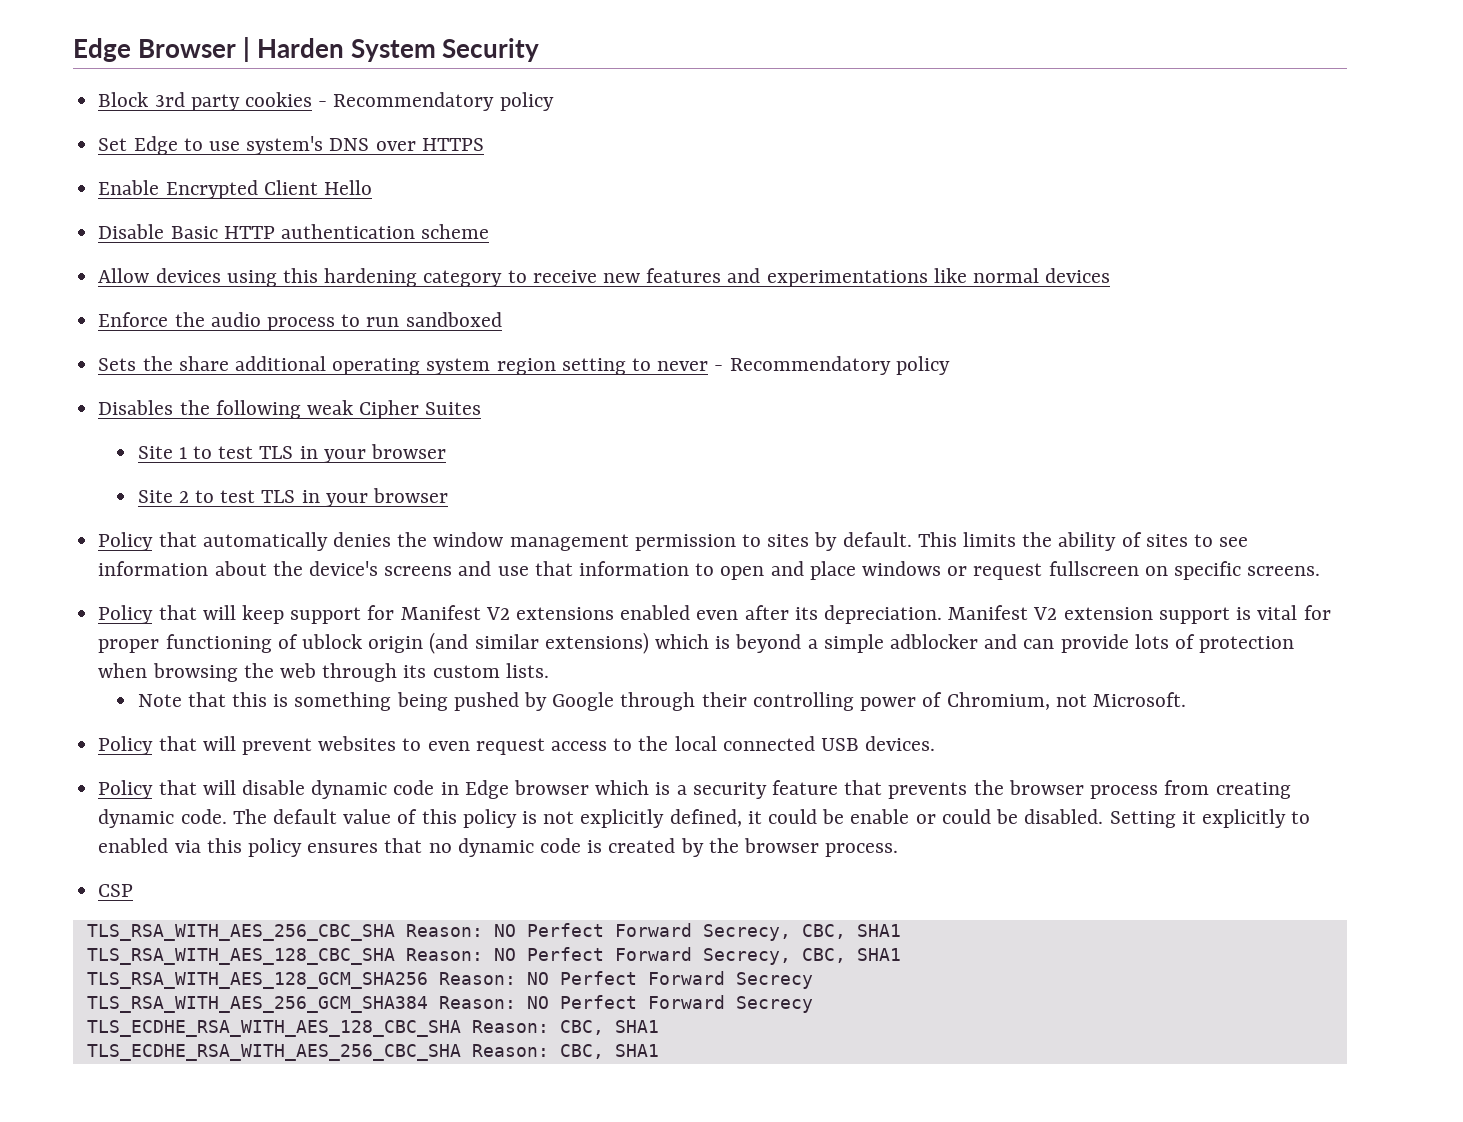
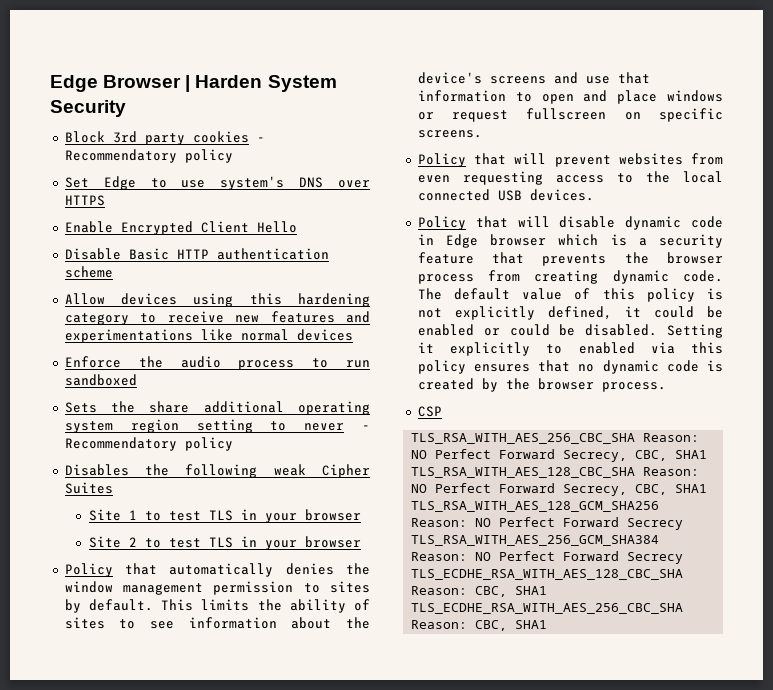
- Policy that will keep support for Manifest V2 extensions enabled even after its depreciation. Manifest V2 extension support is vital for proper functioning of ublock origin (and similar extensions) which is beyond a simple adblocker and can provide lots of protection when browsing the web through its custom lists.
- Note that this is something being pushed by Google through their controlling power of Chromium, not Microsoft.
- Policy that will prevent websites to even request access to the local connected USB devices.
+ Policy that will prevent websites from even requesting access to the local connected USB devices.
- The default value of this policy is not explicitly defined, it could be enable or could be disabled.
+ The default value of this policy is not explicitly defined, it could be enabled or could be disabled.

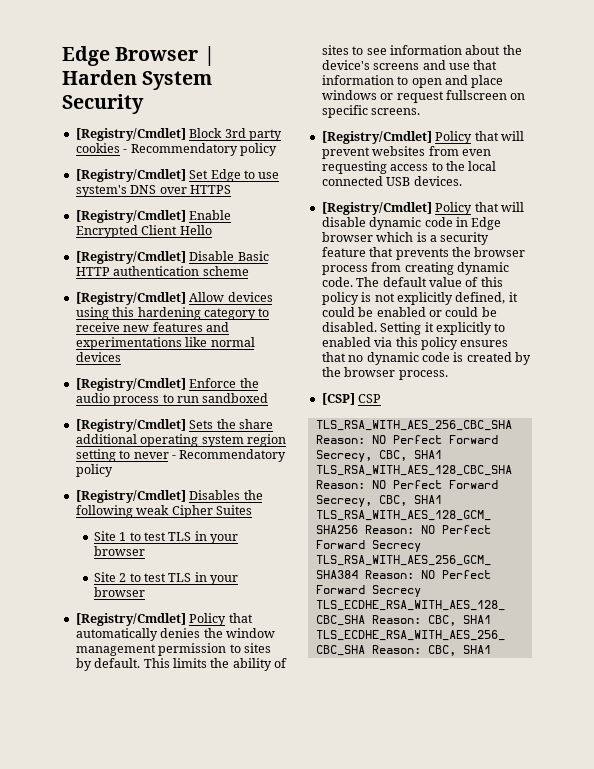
- Block 3rd party cookies - Recommendatory policy
+ [Registry/Cmdlet] Block 3rd party cookies - Recommendatory policy
- Set Edge to use system's DNS over HTTPS
+ [Registry/Cmdlet] Set Edge to use system's DNS over HTTPS
- Enable Encrypted Client Hello
+ [Registry/Cmdlet] Enable Encrypted Client Hello
- Disable Basic HTTP authentication scheme
+ [Registry/Cmdlet] Disable Basic HTTP authentication scheme
- Allow devices using this hardening category to receive new features and experimentations like normal devices
+ [Registry/Cmdlet] Allow devices using this hardening category to receive new features and experimentations like normal devices
- Enforce the audio process to run sandboxed
+ [Registry/Cmdlet] Enforce the audio process to run sandboxed
- Sets the share additional operating system region setting to never - Recommendatory policy
+ [Registry/Cmdlet] Sets the share additional operating system region setting to never - Recommendatory policy
- Disables the following weak Cipher Suites
+ [Registry/Cmdlet] Disables the following weak Cipher Suites
- Policy that automatically denies the window management permission to sites by default.
+ [Registry/Cmdlet] Policy that automatically denies the window management permission to sites by default.
- Policy that will prevent websites from even requesting access to the local connected USB devices.
+ [Registry/Cmdlet] Policy that will prevent websites from even requesting access to the local connected USB devices.
- Policy that will disable dynamic code in Edge browser which is a security feature that prevents the browser process from creating dynamic code.
+ [Registry/Cmdlet] Policy that will disable dynamic code in Edge browser which is a security feature that prevents the browser process from creating dynamic code.
- CSP
+ [CSP] CSP

